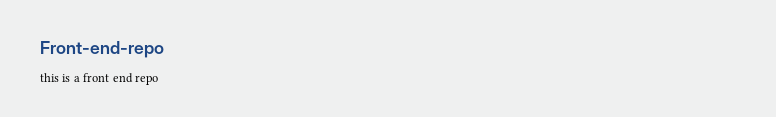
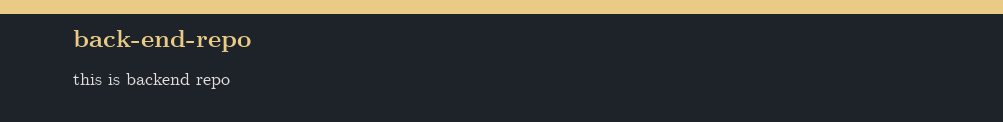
- Front-end-repo
+ back-end-repo
- this is a front end repo
+ this is backend repo

